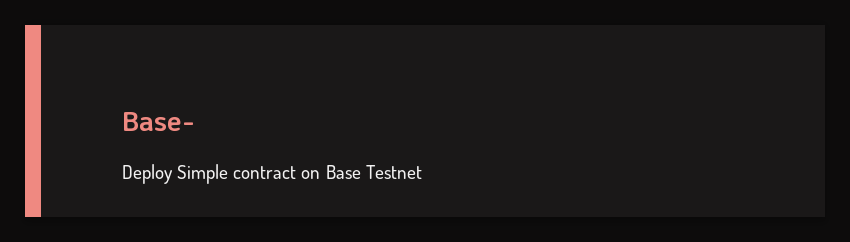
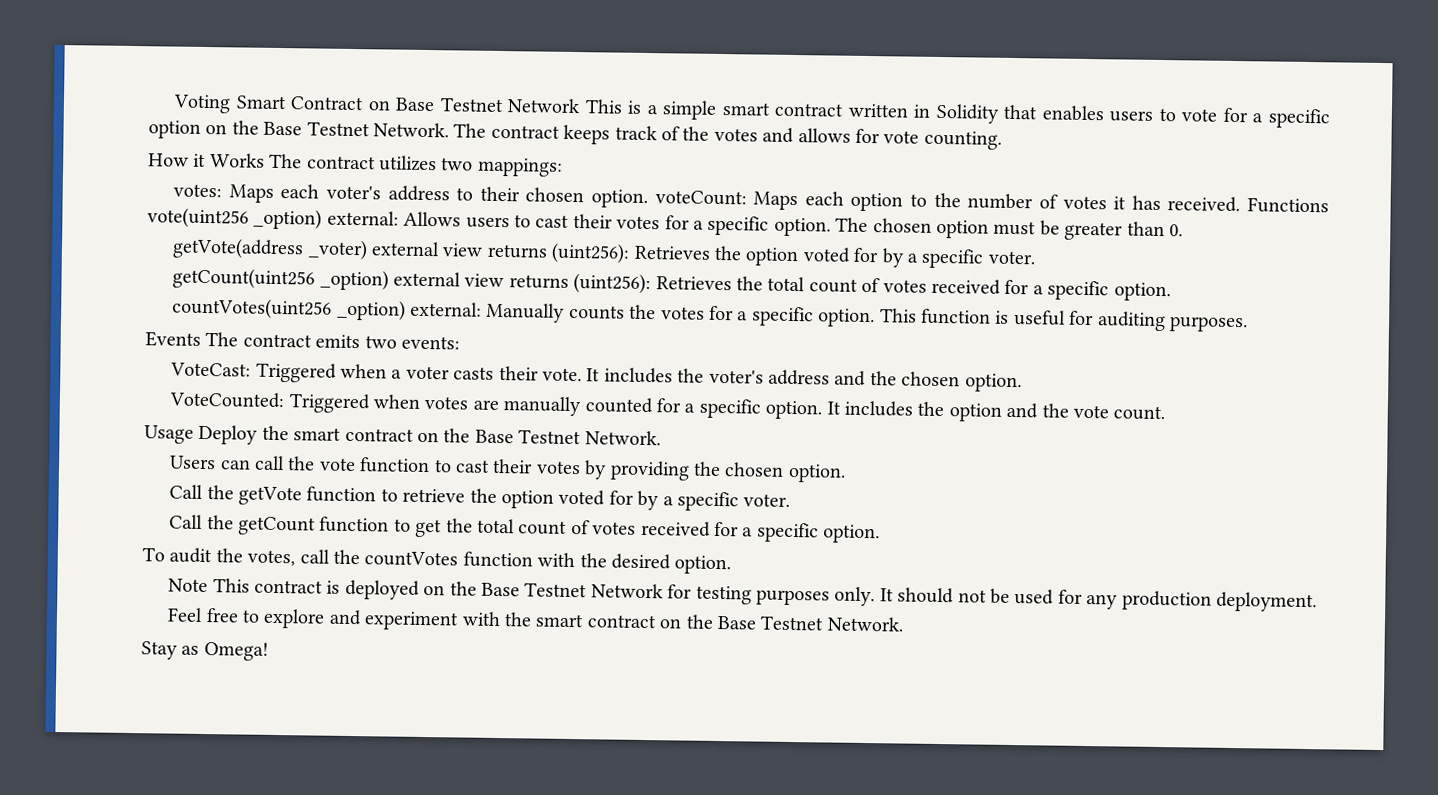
- Base-
- Deploy Simple contract on Base Testnet
+ Voting Smart Contract on Base Testnet Network This is a simple smart contract written in Solidity that enables users to vote for a specific option on the Base Testnet Network. The contract keeps track of the votes and allows for vote counting.
+ How it Works The contract utilizes two mappings:
+ votes: Maps each voter's address to their chosen option. voteCount: Maps each option to the number of votes it has received. Functions vote(uint256 _option) external: Allows users to cast their votes for a specific option. The chosen option must be greater than 0.
+ getVote(address _voter) external view returns (uint256): Retrieves the option voted for by a specific voter.
+ getCount(uint256 _option) external view returns (uint256): Retrieves the total count of votes received for a specific option.
+ countVotes(uint256 _option) external: Manually counts the votes for a specific option. This function is useful for auditing purposes.
+ Events The contract emits two events:
+ VoteCast: Triggered when a voter casts their vote. It includes the voter's address and the chosen option.
+ VoteCounted: Triggered when votes are manually counted for a specific option. It includes the option and the vote count.
+ Usage Deploy the smart contract on the Base Testnet Network.
+ Users can call the vote function to cast their votes by providing the chosen option.
+ Call the getVote function to retrieve the option voted for by a specific voter.
+ Call the getCount function to get the total count of votes received for a specific option.
+ To audit the votes, call the countVotes function with the desired option.
+ Note This contract is deployed on the Base Testnet Network for testing purposes only. It should not be used for any production deployment.
+ Feel free to explore and experiment with the smart contract on the Base Testnet Network.
+ Stay as Omega!

